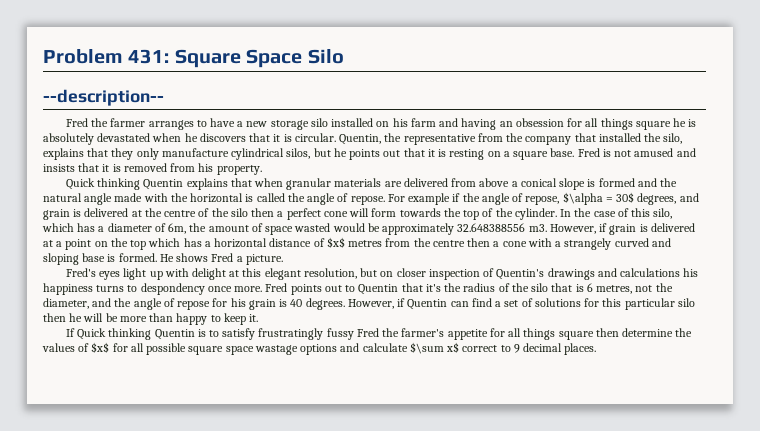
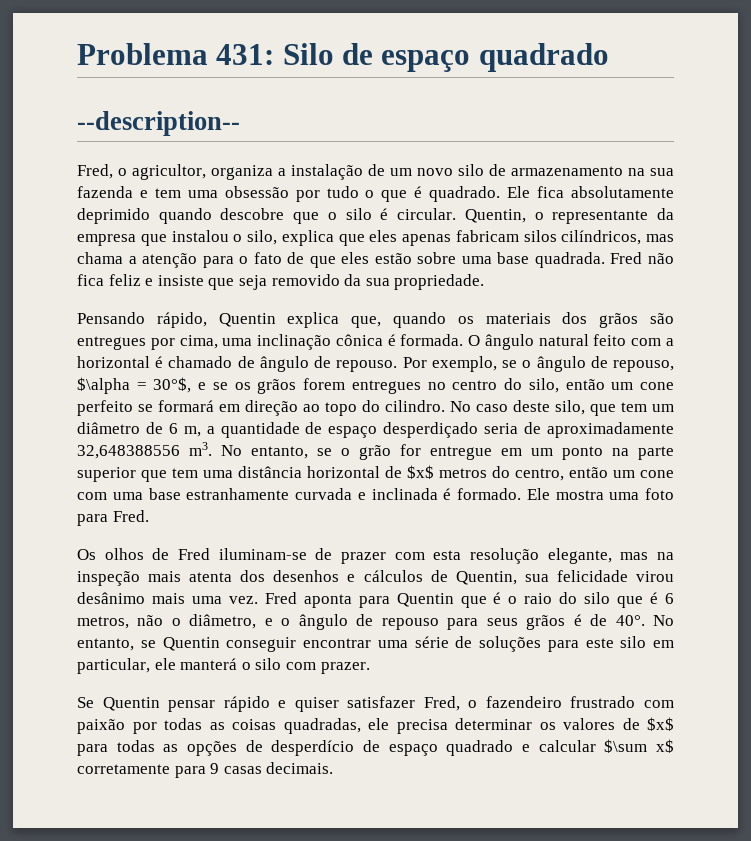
- Problem 431: Square Space Silo
+ Problema 431: Silo de espaço quadrado
  --description--
- Fred the farmer arranges to have a new storage silo installed on his farm and having an obsession for all things square he is absolutely devastated when he discovers that it is circular. Quentin, the representative from the company that installed the silo, explains that they only manufacture cylindrical silos, but he points out that it is resting on a square base. Fred is not amused and insists that it is removed from his property.
- Quick thinking Quentin explains that when granular materials are delivered from above a conical slope is formed and the natural angle made with the horizontal is called the angle of repose. For example if the angle of repose, $\alpha = 30$ degrees, and grain is delivered at the centre of the silo then a perfect cone will form towards the top of the cylinder. In the case of this silo, which has a diameter of 6m, the amount of space wasted would be approximately 32.648388556 m3. However, if grain is delivered at a point on the top which has a horizontal distance of $x$ metres from the centre then a cone with a strangely curved and sloping base is formed. He shows Fred a picture.
- Fred's eyes light up with delight at this elegant resolution, but on closer inspection of Quentin's drawings and calculations his happiness turns to despondency once more. Fred points out to Quentin that it's the radius of the silo that is 6 metres, not the diameter, and the angle of repose for his grain is 40 degrees. However, if Quentin can find a set of solutions for this particular silo then he will be more than happy to keep it.
- If Quick thinking Quentin is to satisfy frustratingly fussy Fred the farmer's appetite for all things square then determine the values of $x$ for all possible square space wastage options and calculate $\sum x$ correct to 9 decimal places.
+ Fred, o agricultor, organiza a instalação de um novo silo de armazenamento na sua fazenda e tem uma obsessão por tudo o que é quadrado. Ele fica absolutamente deprimido quando descobre que o silo é circular. Quentin, o representante da empresa que instalou o silo, explica que eles apenas fabricam silos cilíndricos, mas chama a atenção para o fato de que eles estão sobre uma base quadrada. Fred não fica feliz e insiste que seja removido da sua propriedade.
+ Pensando rápido, Quentin explica que, quando os materiais dos grãos são entregues por cima, uma inclinação cônica é formada. O ângulo natural feito com a horizontal é chamado de ângulo de repouso. Por exemplo, se o ângulo de repouso, $\alpha = 30°$, e se os grãos forem entregues no centro do silo, então um cone perfeito se formará em direção ao topo do cilindro. No caso deste silo, que tem um diâmetro de 6 m, a quantidade de espaço desperdiçado seria de aproximadamente 32,648388556 m3. No entanto, se o grão for entregue em um ponto na parte superior que tem uma distância horizontal de $x$ metros do centro, então um cone com uma base estranhamente curvada e inclinada é formado. Ele mostra uma foto para Fred.
+ Os olhos de Fred iluminam-se de prazer com esta resolução elegante, mas na inspeção mais atenta dos desenhos e cálculos de Quentin, sua felicidade virou desânimo mais uma vez. Fred aponta para Quentin que é o raio do silo que é 6 metros, não o diâmetro, e o ângulo de repouso para seus grãos é de 40°. No entanto, se Quentin conseguir encontrar uma série de soluções para este silo em particular, ele manterá o silo com prazer.
+ Se Quentin pensar rápido e quiser satisfazer Fred, o fazendeiro frustrado com paixão por todas as coisas quadradas, ele precisa determinar os valores de $x$ para todas as opções de desperdício de espaço quadrado e calcular $\sum x$ corretamente para 9 casas decimais.

